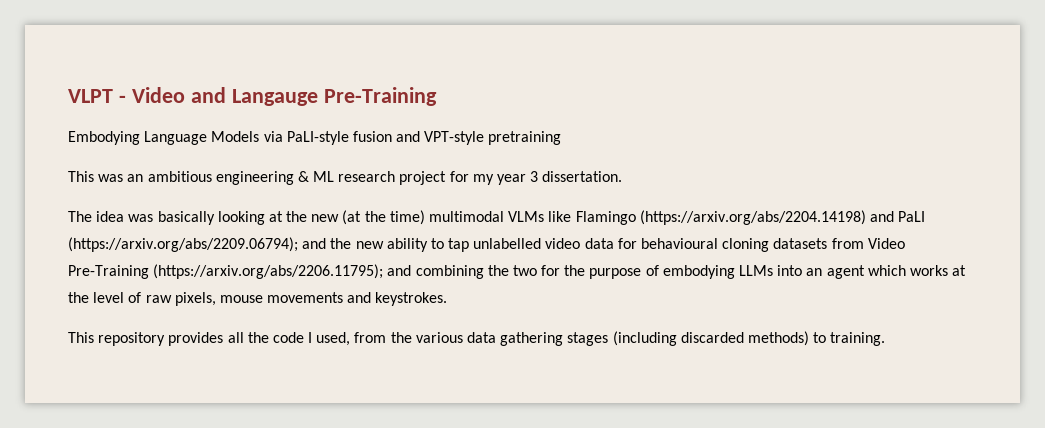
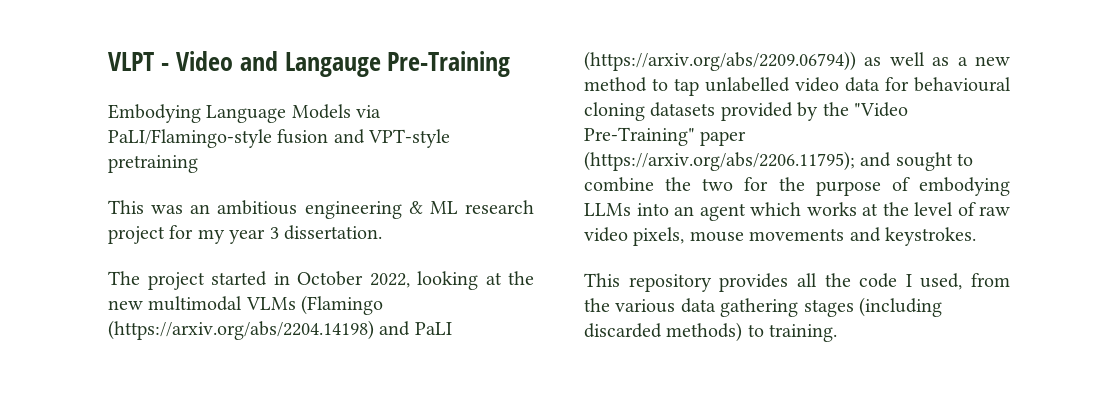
- Embodying Language Models via PaLI-style fusion and VPT-style pretraining
+ Embodying Language Models via PaLI/Flamingo-style fusion and VPT-style pretraining
- The idea was basically looking at the new (at the time) multimodal VLMs like Flamingo (https://arxiv.org/abs/2204.14198) and PaLI (https://arxiv.org/abs/2209.06794); and the new ability to tap unlabelled video data for behavioural cloning datasets from Video Pre-Training (https://arxiv.org/abs/2206.11795); and combining the two for the purpose of embodying LLMs into an agent which works at the level of raw pixels, mouse movements and keystrokes.
+ The project started in October 2022, looking at the new multimodal VLMs (Flamingo (https://arxiv.org/abs/2204.14198) and PaLI (https://arxiv.org/abs/2209.06794)) as well as a new method to tap unlabelled video data for behavioural cloning datasets provided by the "Video Pre-Training" paper (https://arxiv.org/abs/2206.11795); and sought to combine the two for the purpose of embodying LLMs into an agent which works at the level of raw video pixels, mouse movements and keystrokes.

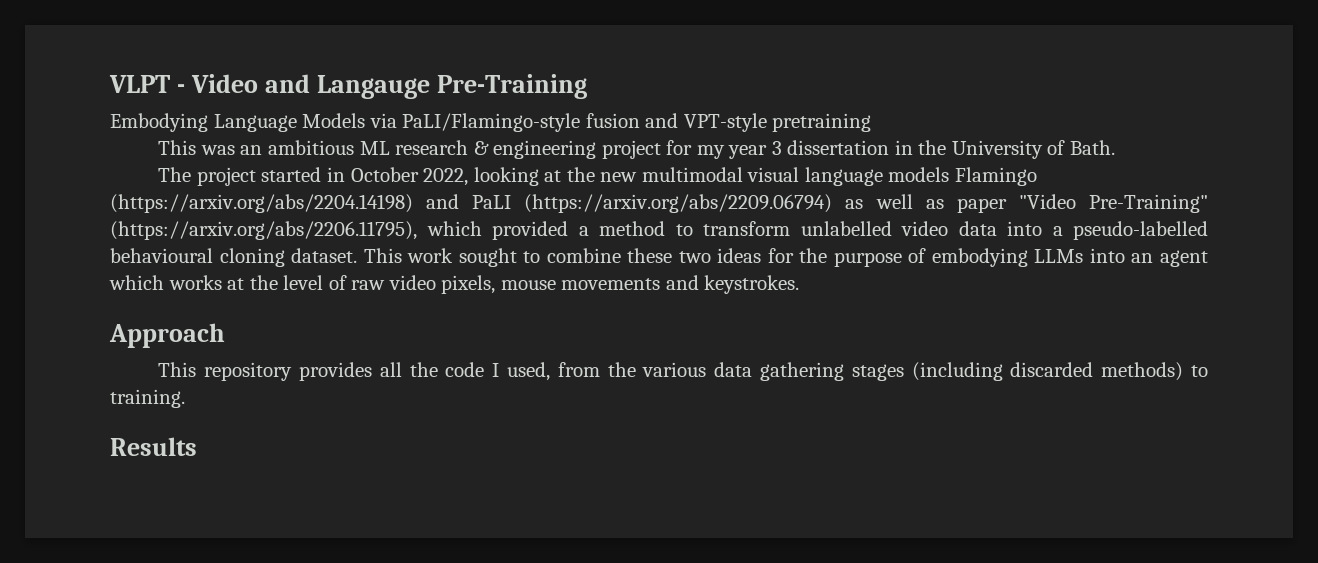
- This was an ambitious engineering & ML research project for my year 3 dissertation.
+ This was an ambitious ML research & engineering project for my year 3 dissertation in the University of Bath.
- The project started in October 2022, looking at the new multimodal VLMs (Flamingo (https://arxiv.org/abs/2204.14198) and PaLI (https://arxiv.org/abs/2209.06794)) as well as a new method to tap unlabelled video data for behavioural cloning datasets provided by the "Video Pre-Training" paper (https://arxiv.org/abs/2206.11795); and sought to combine the two for the purpose of embodying LLMs into an agent which works at the level of raw video pixels, mouse movements and keystrokes.
+ The project started in October 2022, looking at the new multimodal visual language models Flamingo (https://arxiv.org/abs/2204.14198) and PaLI (https://arxiv.org/abs/2209.06794) as well as paper "Video Pre-Training" (https://arxiv.org/abs/2206.11795), which provided a method to transform unlabelled video data into a pseudo-labelled behavioural cloning dataset. This work sought to combine these two ideas for the purpose of embodying LLMs into an agent which works at the level of raw video pixels, mouse movements and keystrokes.
+ Approach
+ Results

